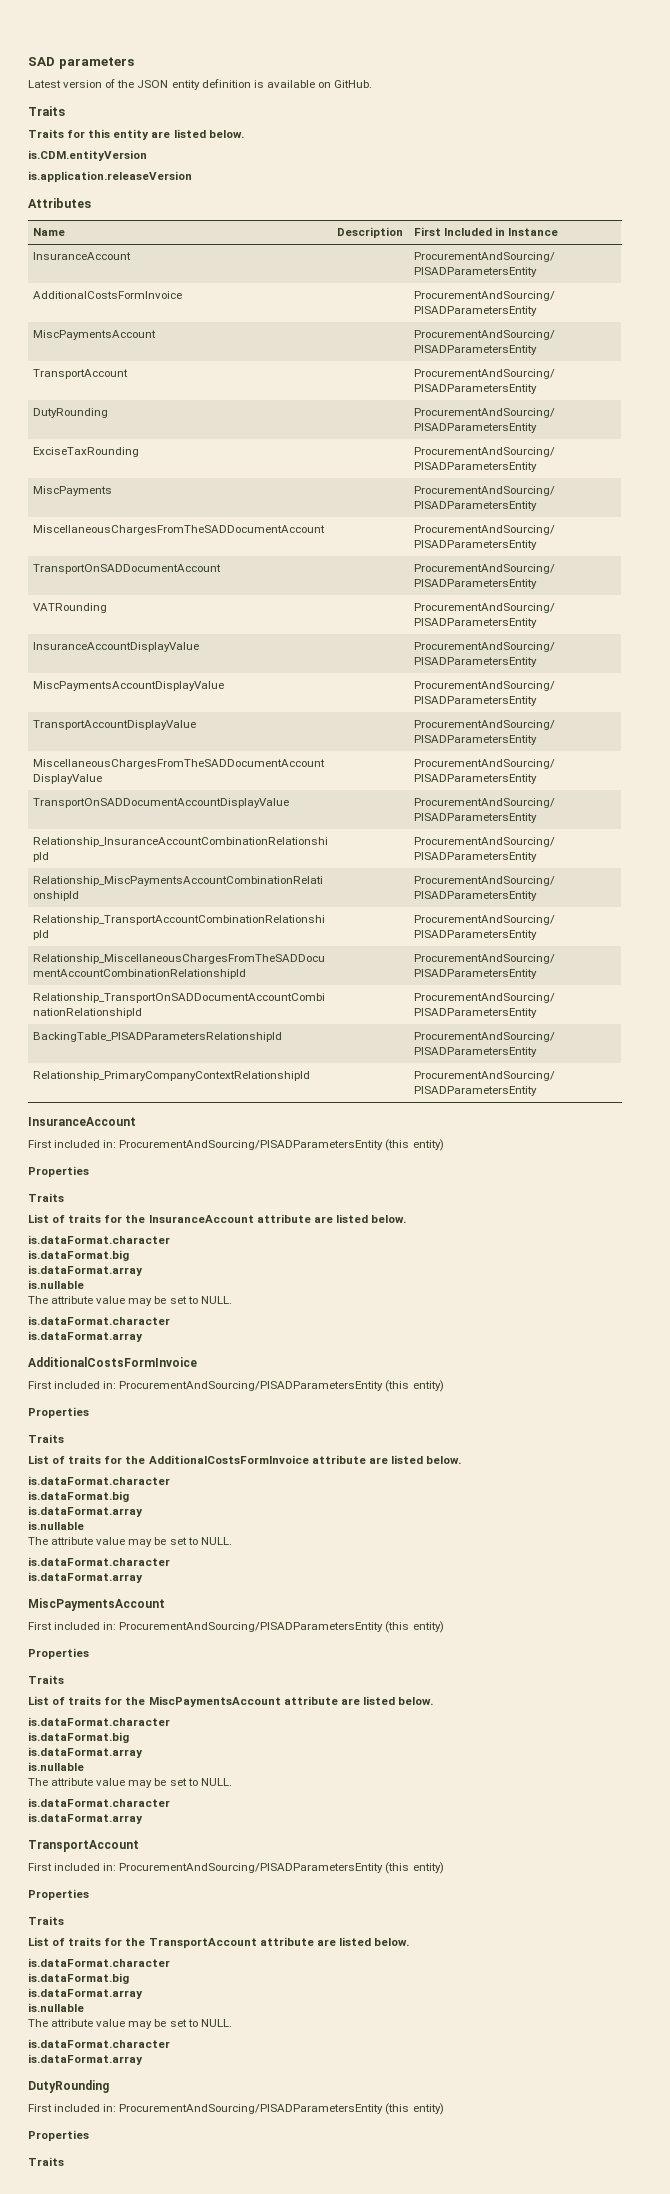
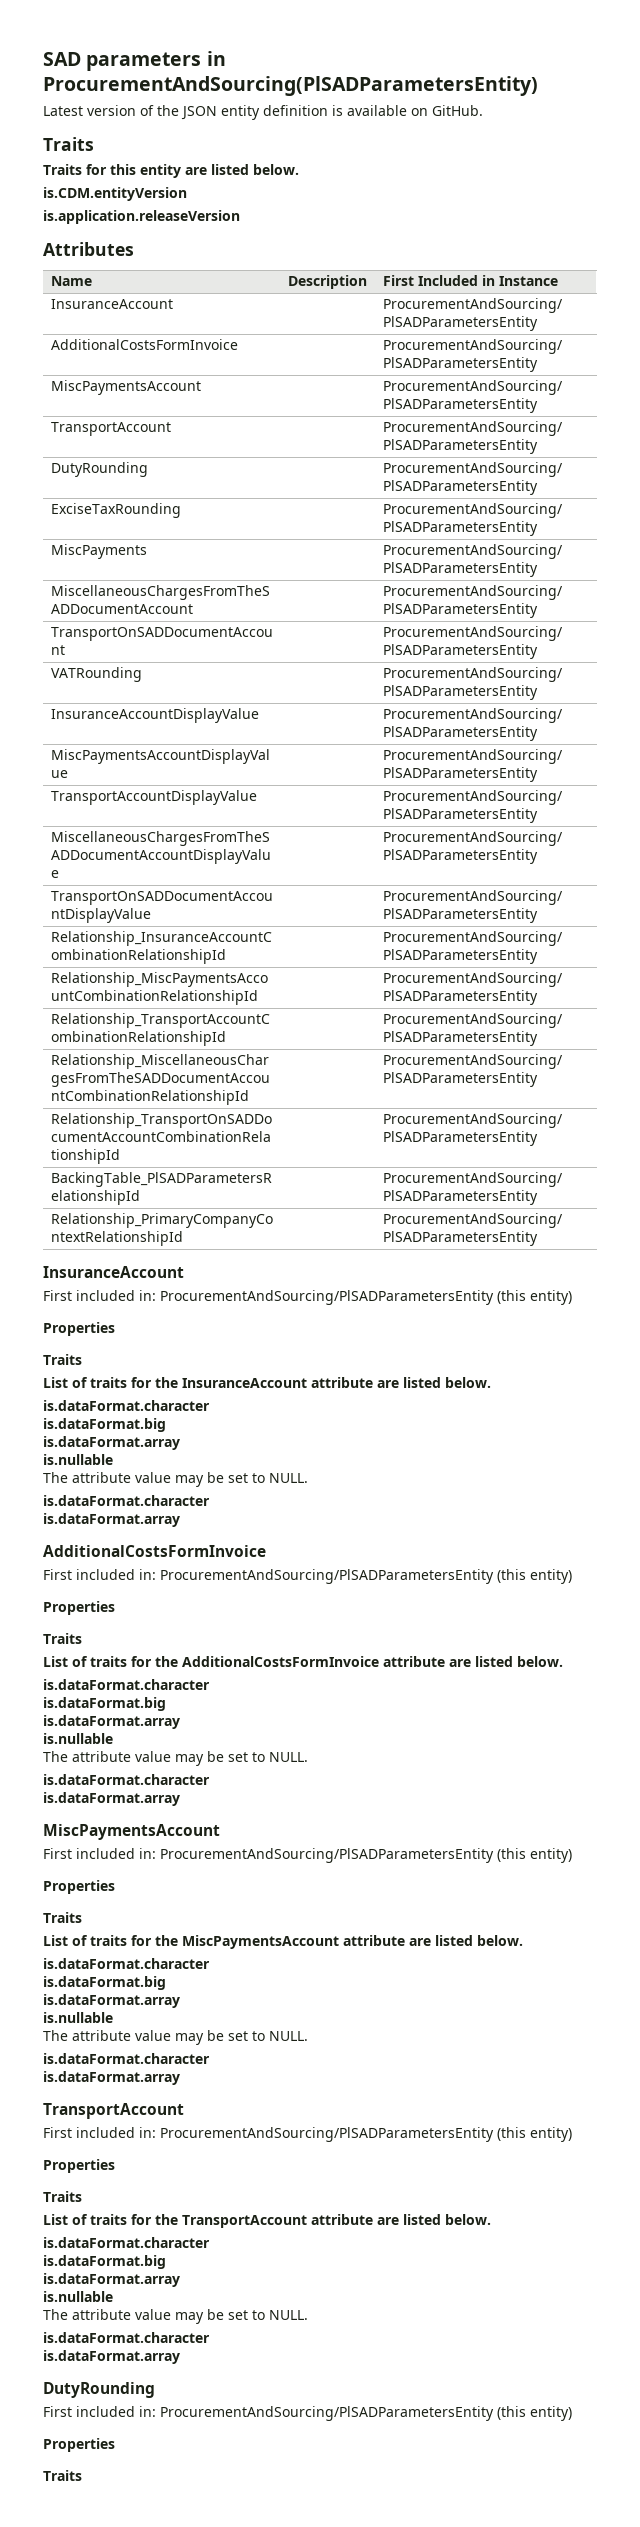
- SAD parameters
+ SAD parameters in ProcurementAndSourcing(PlSADParametersEntity)

